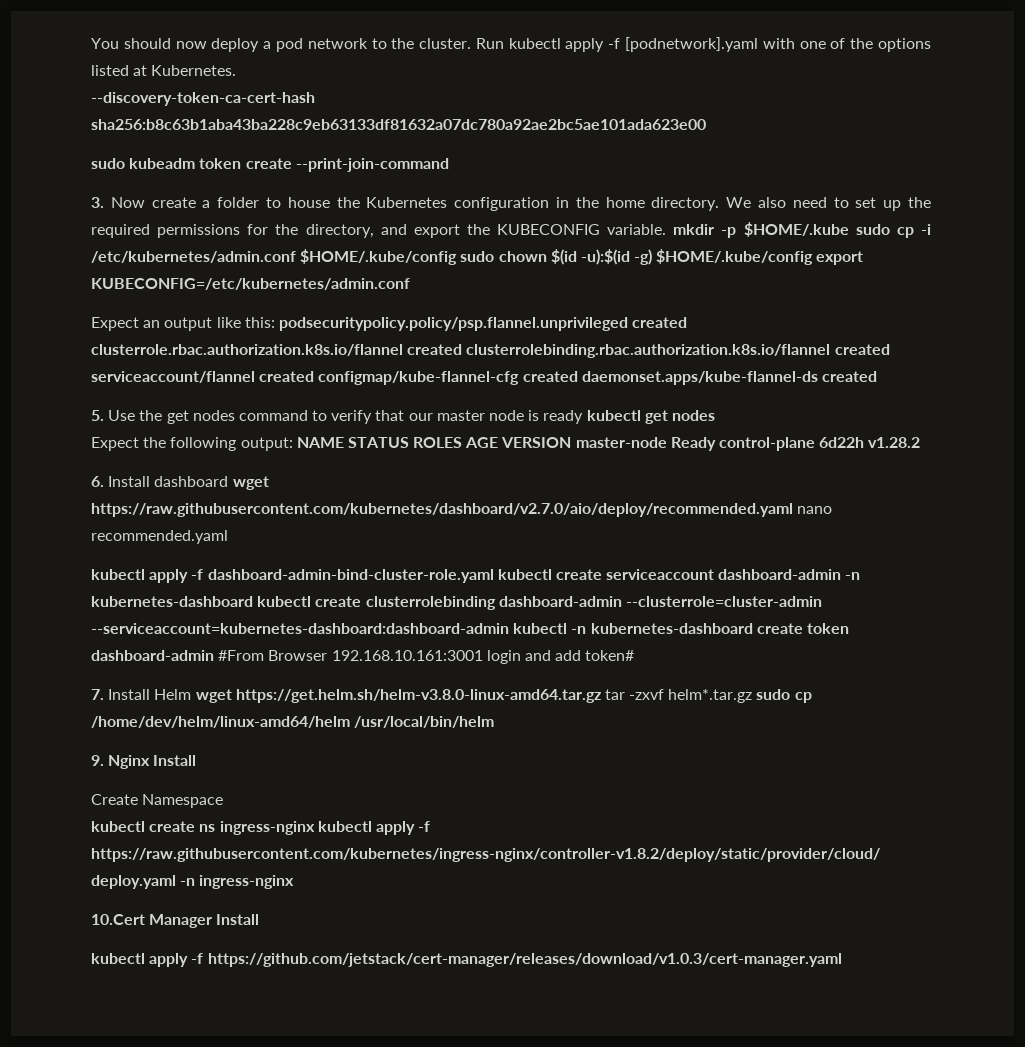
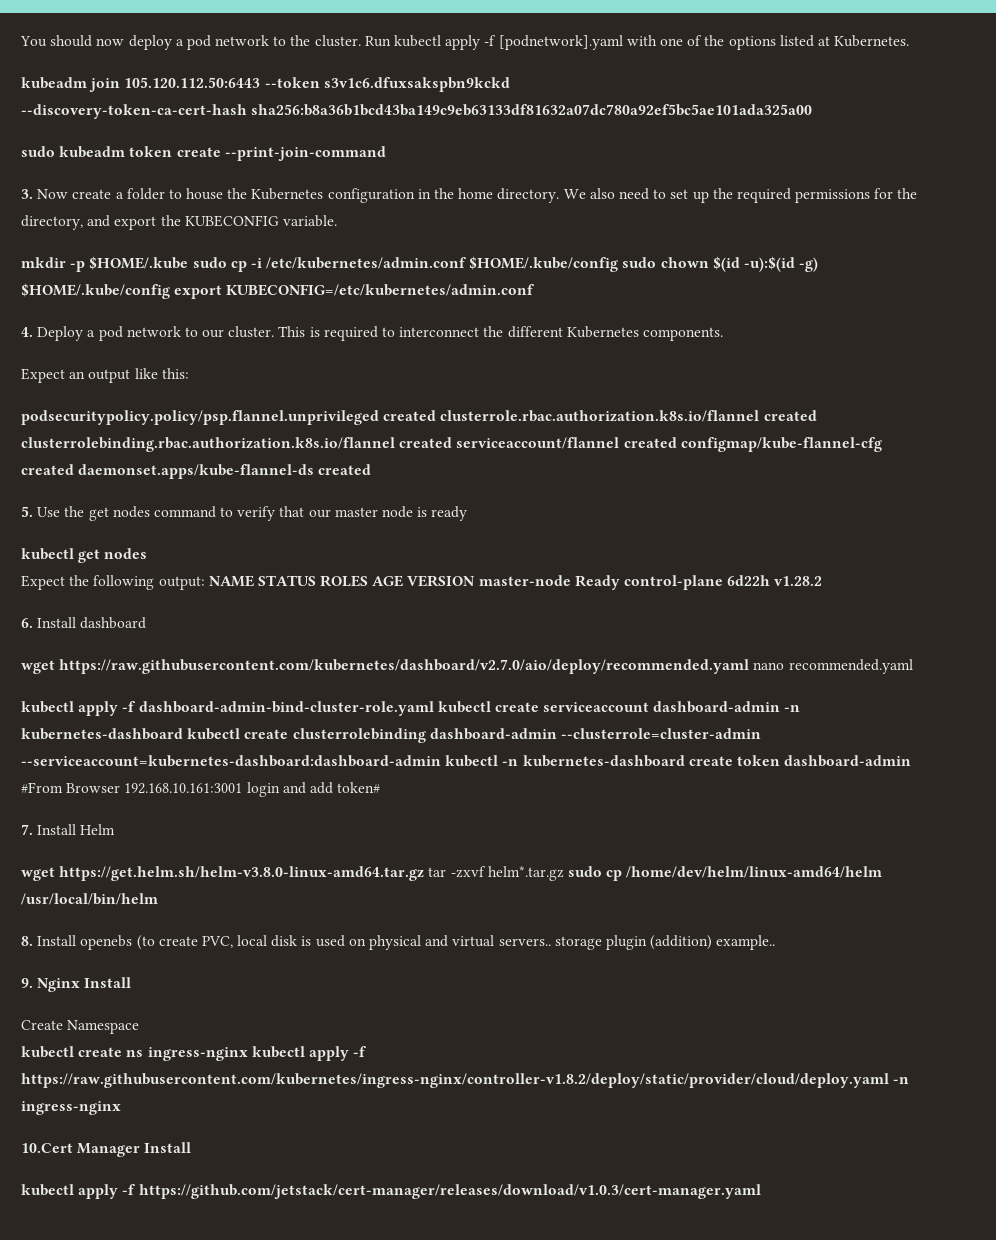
+ kubeadm join 105.120.112.50:6443 --token s3v1c6.dfuxsakspbn9kckd
- --discovery-token-ca-cert-hash sha256:b8c63b1aba43ba228c9eb63133df81632a07dc780a92ae2bc5ae101ada623e00
+ --discovery-token-ca-cert-hash sha256:b8a36b1bcd43ba149c9eb63133df81632a07dc780a92ef5bc5ae101ada325a00
- We also need to set up the required permissions for the directory, and export the KUBECONFIG variable. mkdir -p $HOME/.kube sudo cp -i /etc/kubernetes/admin.conf $HOME/.kube/config sudo chown $(id -u):$(id -g) $HOME/.kube/config export KUBECONFIG=/etc/kubernetes/admin.conf
+ We also need to set up the required permissions for the directory, and export the KUBECONFIG variable.
+ mkdir -p $HOME/.kube sudo cp -i /etc/kubernetes/admin.conf $HOME/.kube/config sudo chown $(id -u):$(id -g) $HOME/.kube/config export KUBECONFIG=/etc/kubernetes/admin.conf
+ 4. Deploy a pod network to our cluster. This is required to interconnect the different Kubernetes components.
- Expect an output like this: podsecuritypolicy.policy/psp.flannel.unprivileged created clusterrole.rbac.authorization.k8s.io/flannel created clusterrolebinding.rbac.authorization.k8s.io/flannel created serviceaccount/flannel created configmap/kube-flannel-cfg created daemonset.apps/kube-flannel-ds created
+ Expect an output like this:
+ podsecuritypolicy.policy/psp.flannel.unprivileged created clusterrole.rbac.authorization.k8s.io/flannel created clusterrolebinding.rbac.authorization.k8s.io/flannel created serviceaccount/flannel created configmap/kube-flannel-cfg created daemonset.apps/kube-flannel-ds created
- 5. Use the get nodes command to verify that our master node is ready kubectl get nodes
+ 5. Use the get nodes command to verify that our master node is ready
+ kubectl get nodes
- 6. Install dashboard wget https://raw.githubusercontent.com/kubernetes/dashboard/v2.7.0/aio/deploy/recommended.yaml nano recommended.yaml
+ 6. Install dashboard
+ wget https://raw.githubusercontent.com/kubernetes/dashboard/v2.7.0/aio/deploy/recommended.yaml nano recommended.yaml
- 7. Install Helm wget https://get.helm.sh/helm-v3.8.0-linux-amd64.tar.gz tar -zxvf helm*.tar.gz sudo cp /home/dev/helm/linux-amd64/helm /usr/local/bin/helm
+ 7. Install Helm
+ wget https://get.helm.sh/helm-v3.8.0-linux-amd64.tar.gz tar -zxvf helm*.tar.gz sudo cp /home/dev/helm/linux-amd64/helm /usr/local/bin/helm
+ 8. Install openebs (to create PVC, local disk is used on physical and virtual servers.. storage plugin (addition) example..

